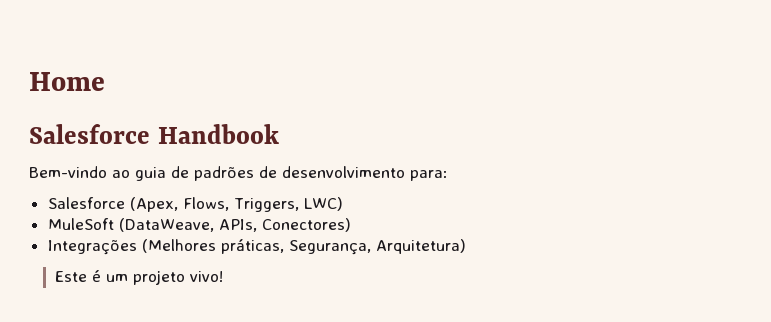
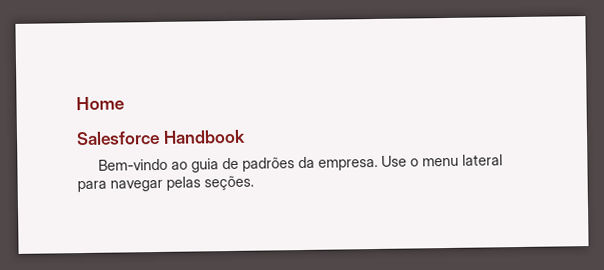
- Bem-vindo ao guia de padrões de desenvolvimento para:
- Salesforce (Apex, Flows, Triggers, LWC)
- MuleSoft (DataWeave, APIs, Conectores)
- Integrações (Melhores práticas, Segurança, Arquitetura)
- Este é um projeto vivo!
+ Bem-vindo ao guia de padrões da empresa. Use o menu lateral para navegar pelas seções.

